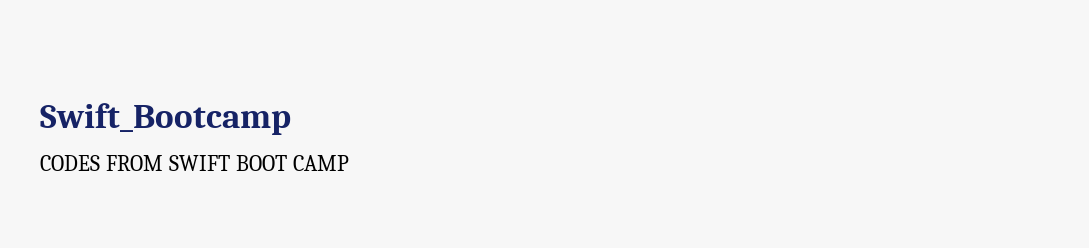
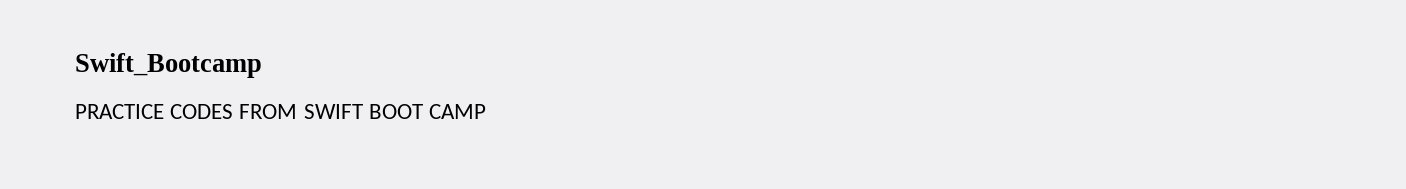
- CODES FROM SWIFT BOOT CAMP
+ PRACTICE CODES FROM SWIFT BOOT CAMP

